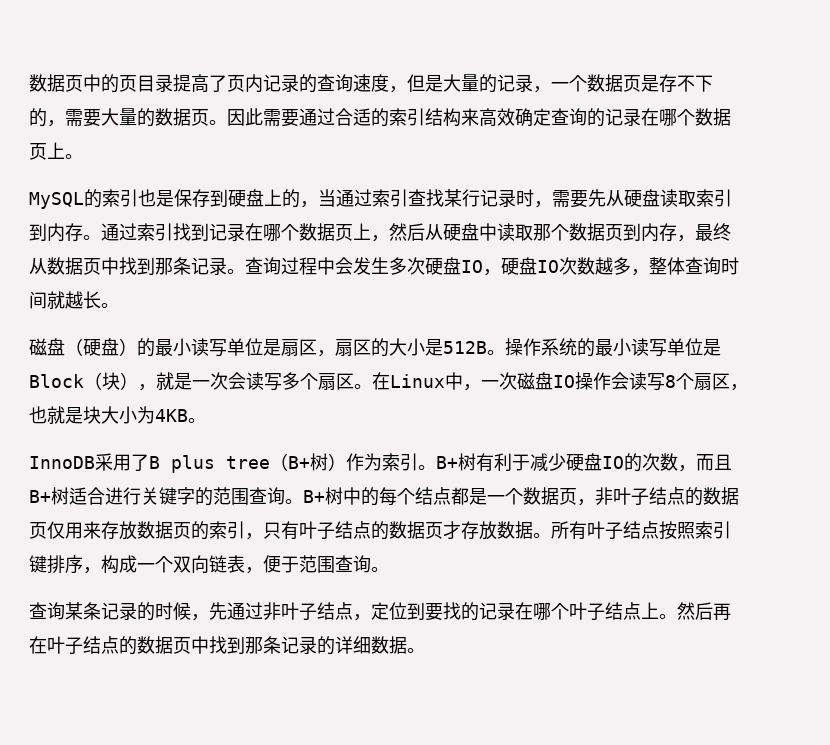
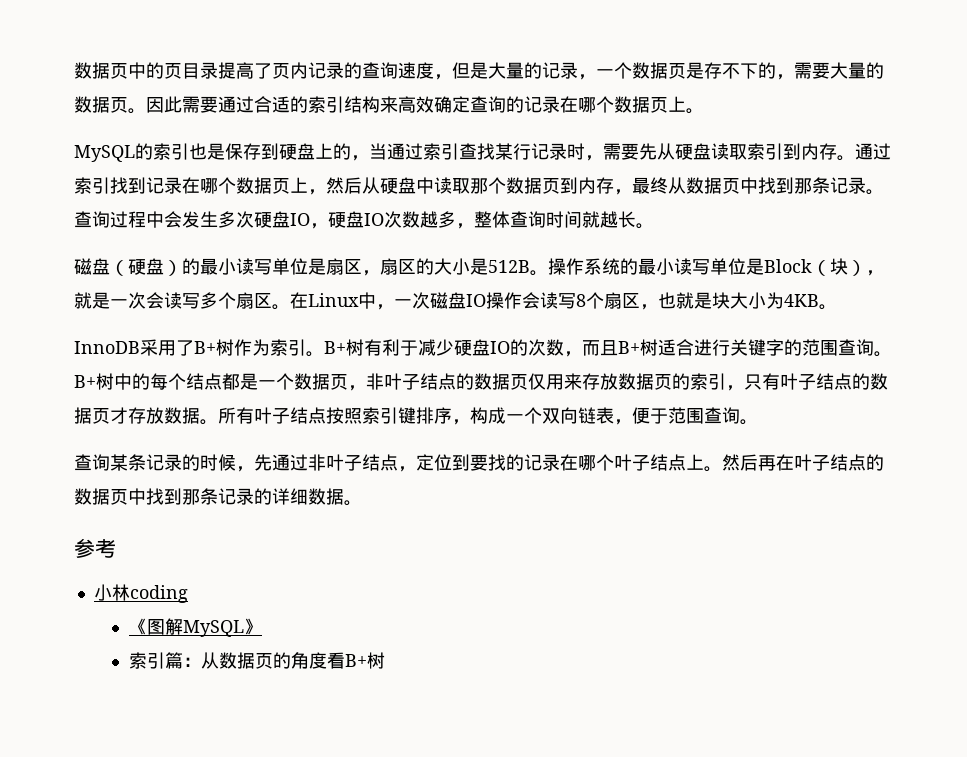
- InnoDB采用了B plus tree（B+树）作为索引。
+ InnoDB采用了B+树作为索引。
+ 参考
+ 小林coding
+ 《图解MySQL》
+ 索引篇：从数据页的角度看B+树

